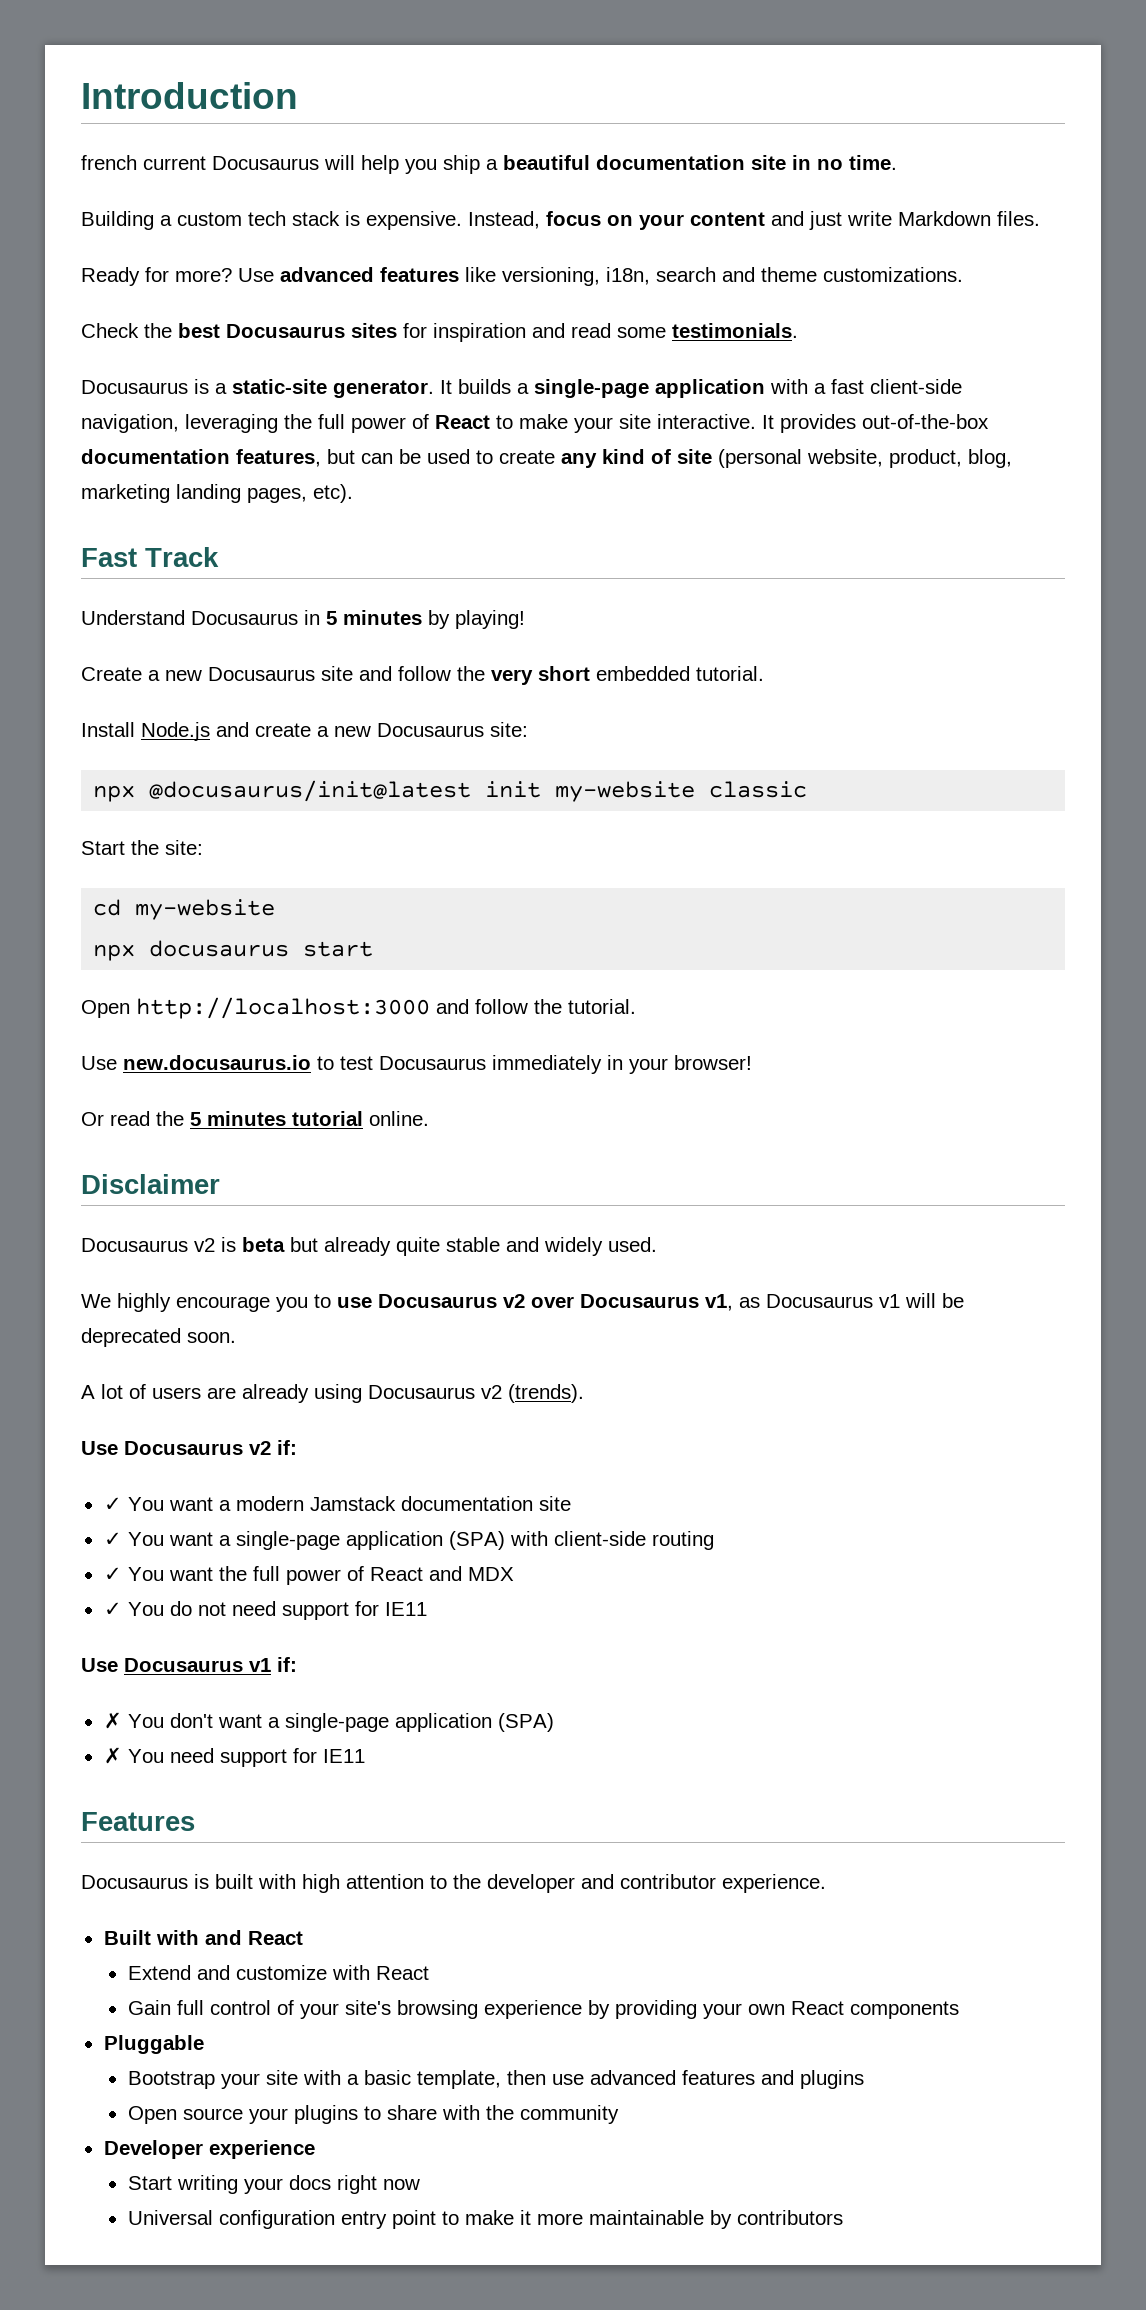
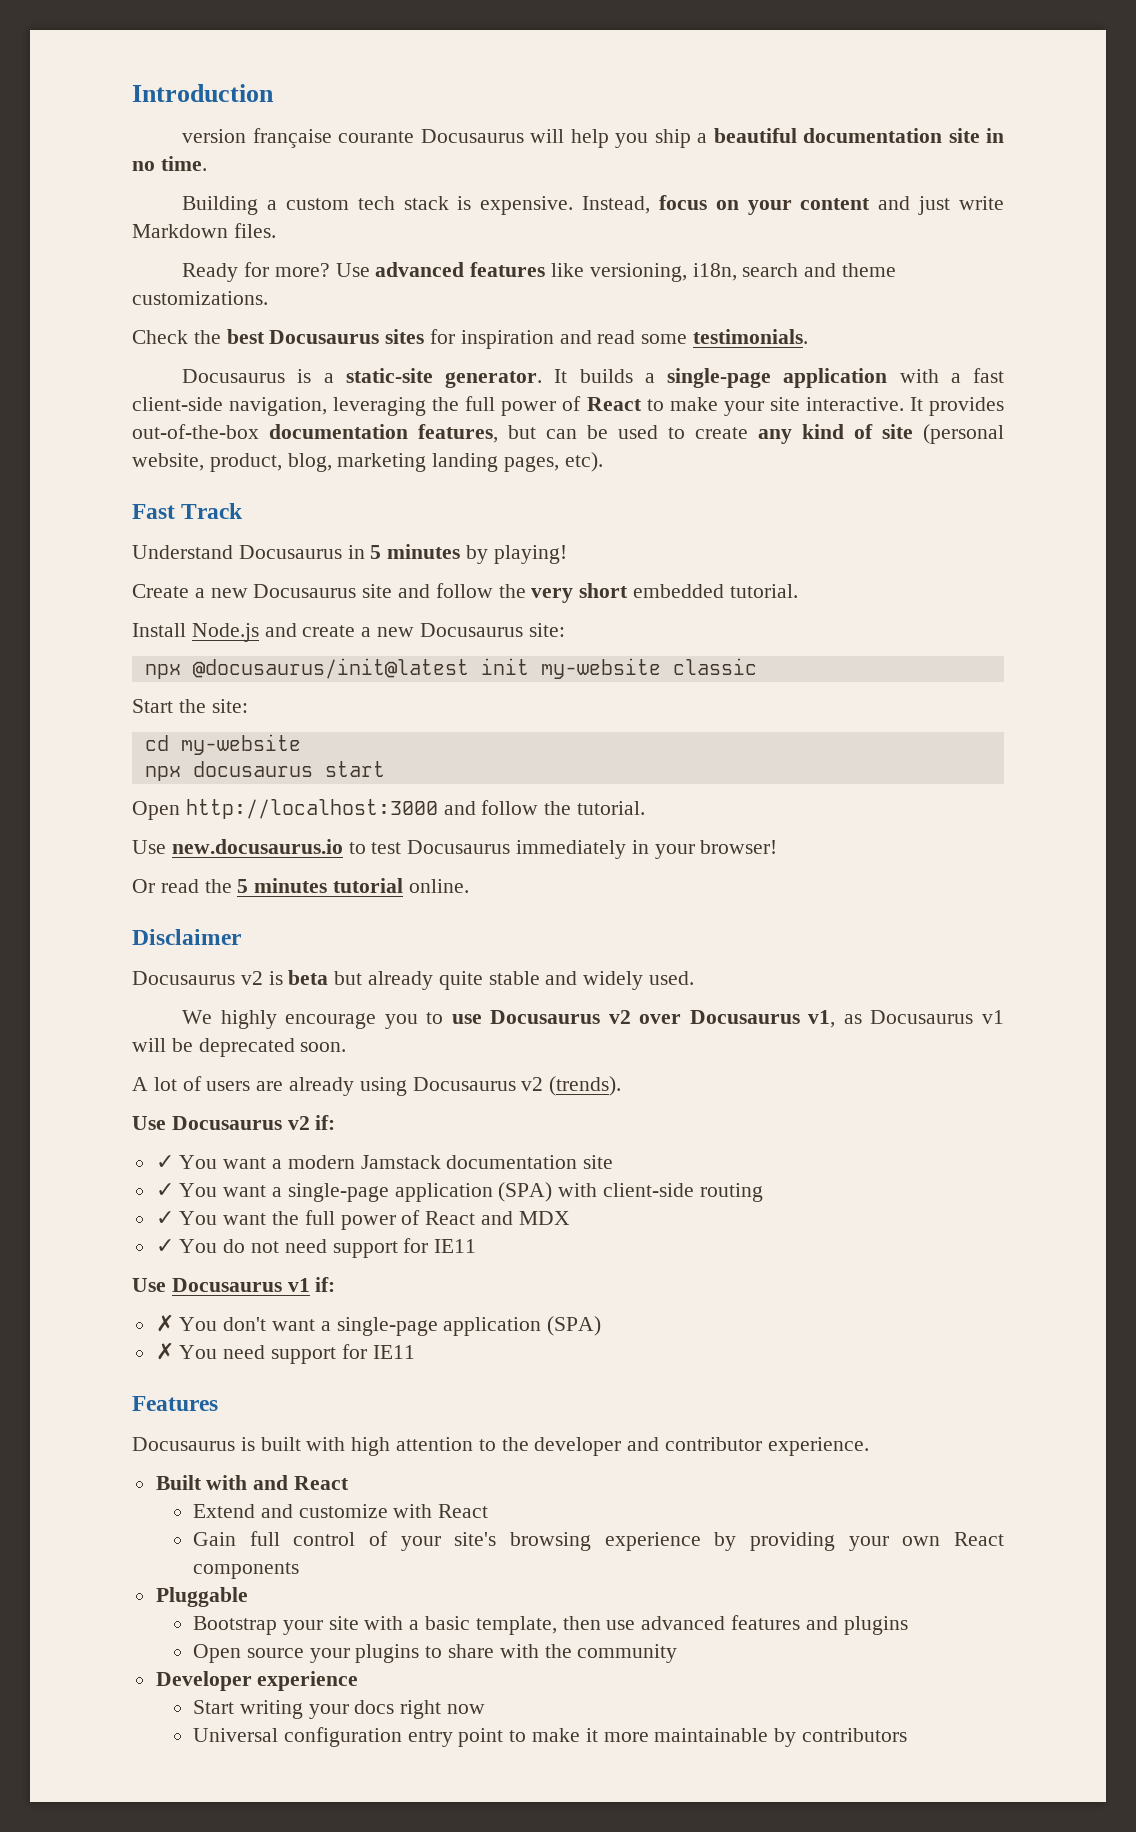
- french current Docusaurus will help you ship a beautiful documentation site in no time.
+ version française courante Docusaurus will help you ship a beautiful documentation site in no time.

